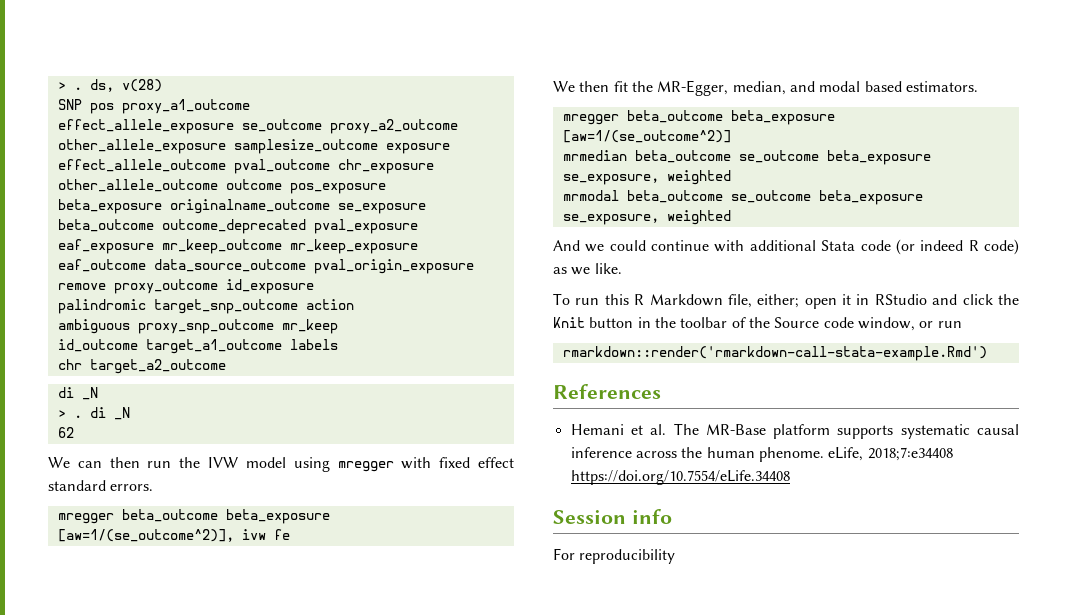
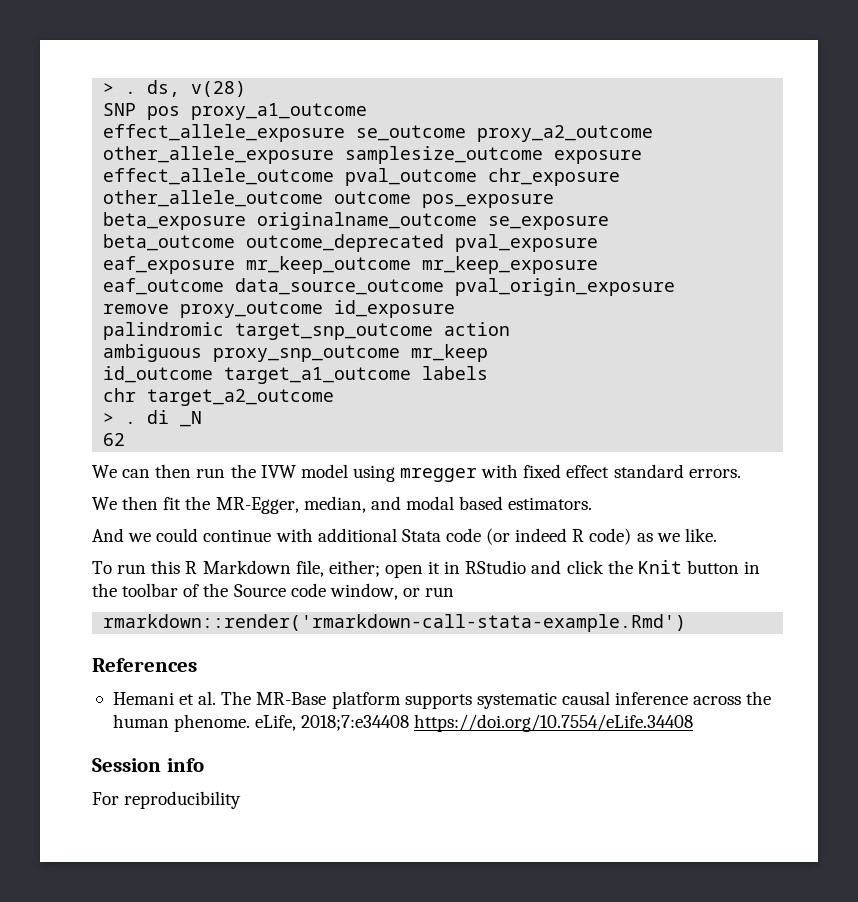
  chr target_a2_outcome
- di _N
- mregger beta_outcome beta_exposure [aw=1/(se_outcome^2)], ivw fe
- mregger beta_outcome beta_exposure [aw=1/(se_outcome^2)]
- mrmedian beta_outcome se_outcome beta_exposure se_exposure, weighted
- mrmodal beta_outcome se_outcome beta_exposure se_exposure, weighted

